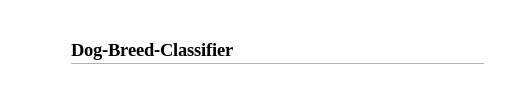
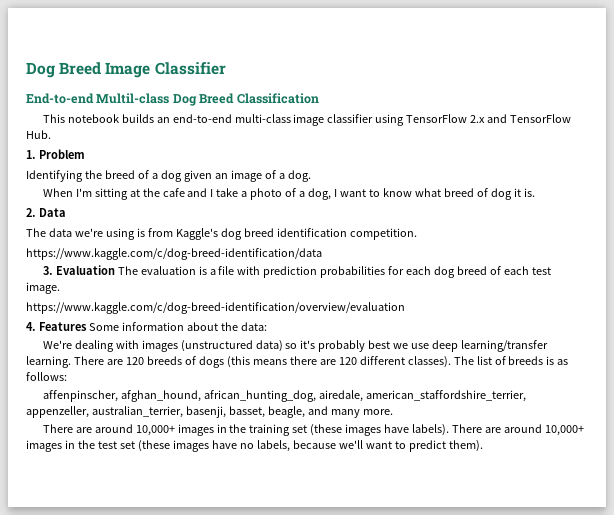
- Dog-Breed-Classifier
+ Dog Breed Image Classifier
+ End-to-end Multil-class Dog Breed Classification
+ This notebook builds an end-to-end multi-class image classifier using TensorFlow 2.x and TensorFlow Hub.
+ 1. Problem
+ Identifying the breed of a dog given an image of a dog.
+ When I'm sitting at the cafe and I take a photo of a dog, I want to know what breed of dog it is.
+ 2. Data
+ The data we're using is from Kaggle's dog breed identification competition.
+ https://www.kaggle.com/c/dog-breed-identification/data
+ 3. Evaluation The evaluation is a file with prediction probabilities for each dog breed of each test image.
+ https://www.kaggle.com/c/dog-breed-identification/overview/evaluation
+ 4. Features Some information about the data:
+ We're dealing with images (unstructured data) so it's probably best we use deep learning/transfer learning. There are 120 breeds of dogs (this means there are 120 different classes). The list of breeds is as follows:
+ affenpinscher, afghan_hound, african_hunting_dog, airedale, american_staffordshire_terrier, appenzeller, australian_terrier, basenji, basset, beagle, and many more.
+ There are around 10,000+ images in the training set (these images have labels). There are around 10,000+ images in the test set (these images have no labels, because we'll want to predict them).

